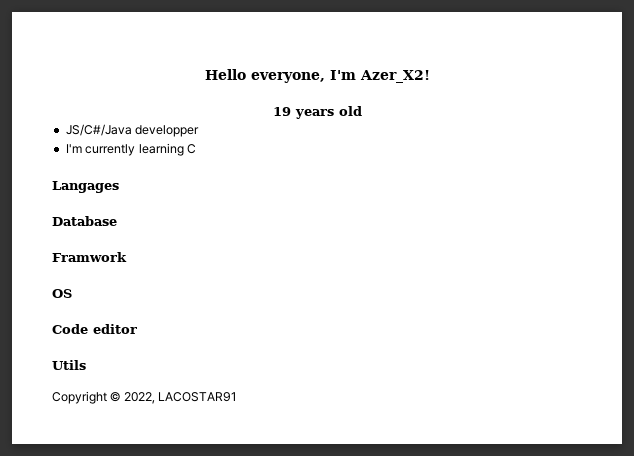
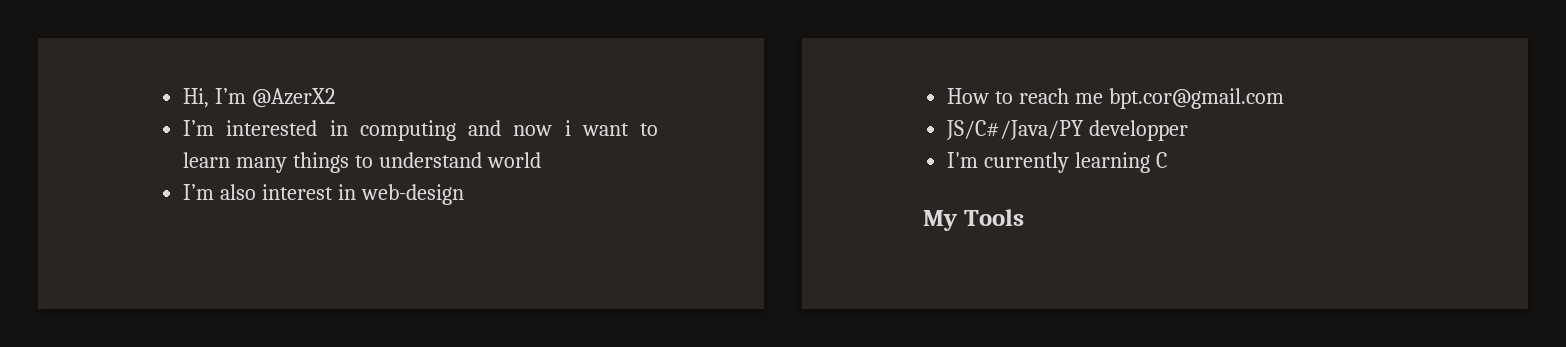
- Hello everyone, I'm Azer_X2!
- 19 years old
- JS/C#/Java developper
+ Hi, I’m @AzerX2
+ I’m interested in computing and now i want to learn many things to understand world
+ I’m also interest in web-design
+ How to reach me bpt.cor@gmail.com
+ JS/C#/Java/PY developper
- Langages
- Database
- Framwork
- OS
- Code editor
- Utils
- Copyright © 2022, LACOSTAR91
+ My Tools

